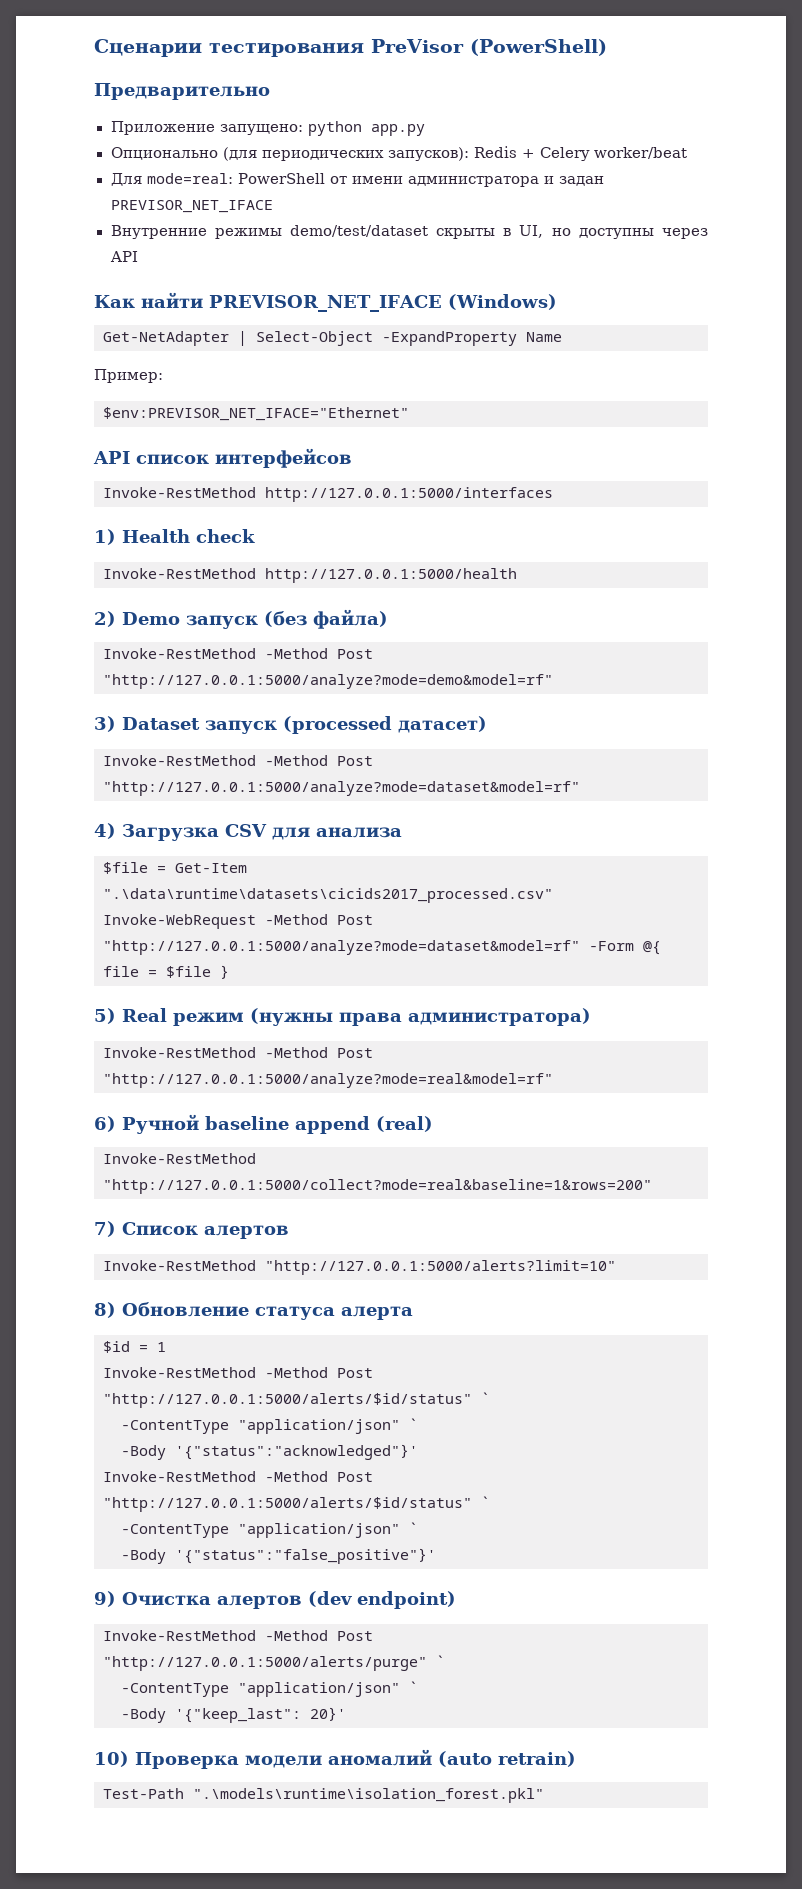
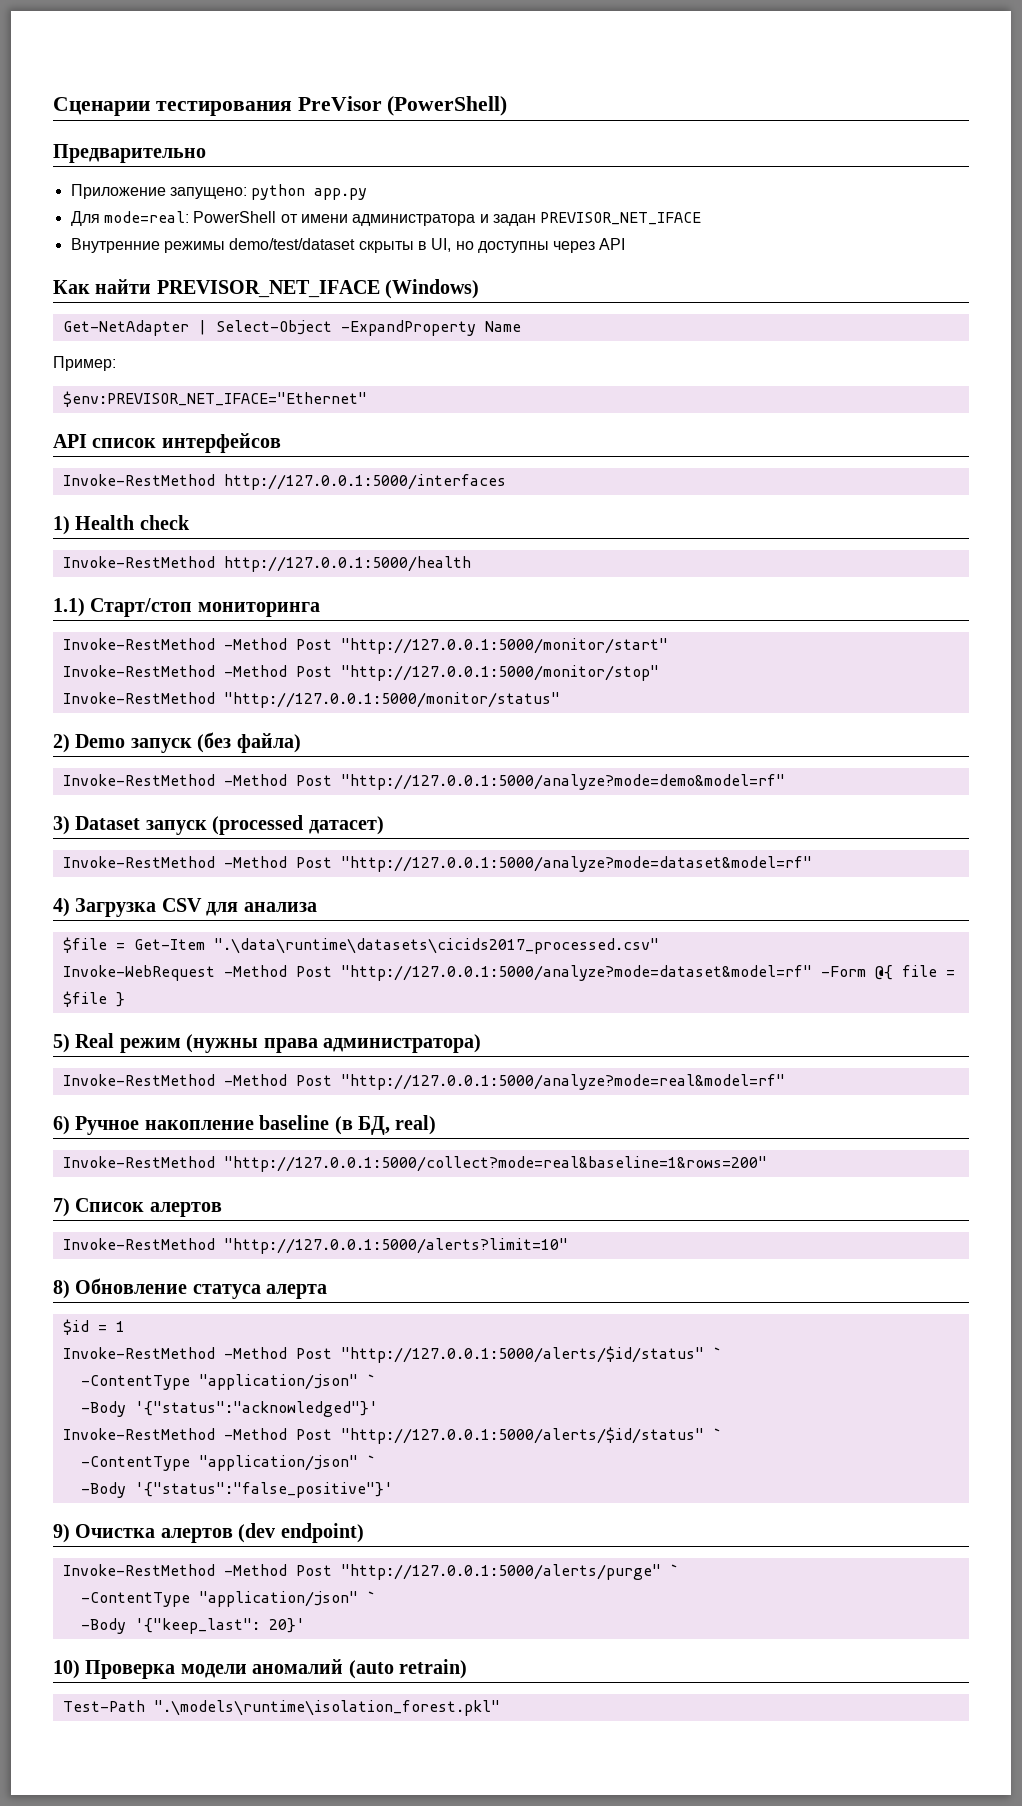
- Опционально (для периодических запусков): Redis + Celery worker/beat
+ 1.1) Старт/стоп мониторинга
+ Invoke-RestMethod -Method Post "http://127.0.0.1:5000/monitor/start"
+ Invoke-RestMethod -Method Post "http://127.0.0.1:5000/monitor/stop"
+ Invoke-RestMethod "http://127.0.0.1:5000/monitor/status"
- 6) Ручной baseline append (real)
+ 6) Ручное накопление baseline (в БД, real)

